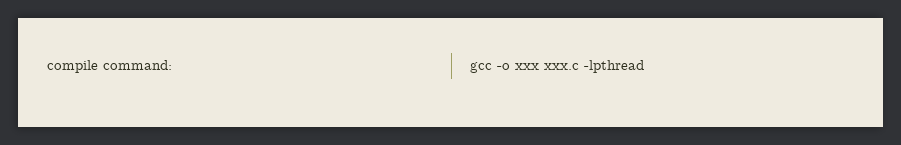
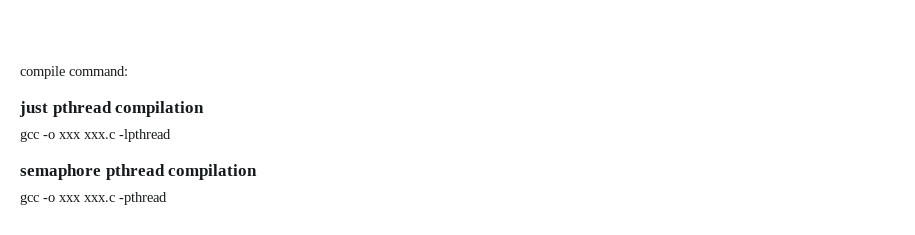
+ just pthread compilation
+ semaphore pthread compilation
+ gcc -o xxx xxx.c -pthread

